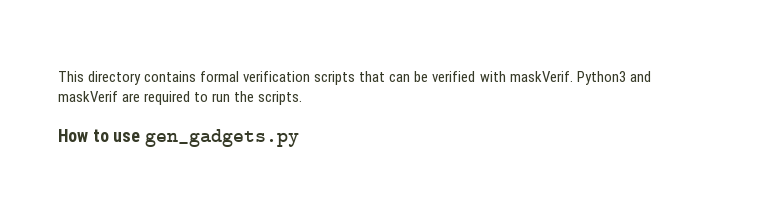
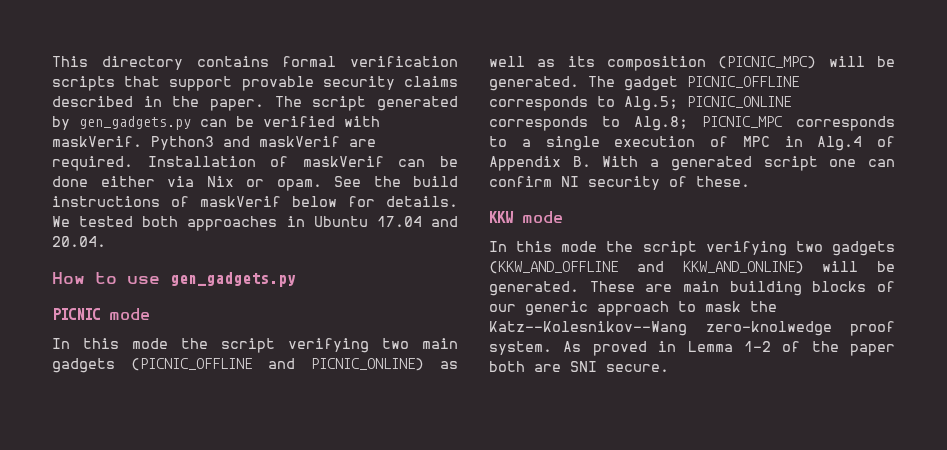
- This directory contains formal verification scripts that can be verified with maskVerif.
+ This directory contains formal verification scripts that support provable security claims described in the paper. The script generated by gen_gadgets.py can be verified with maskVerif.
- Python3 and maskVerif are required to run the scripts.
+ Python3 and maskVerif are required. Installation of maskVerif can be done either via Nix or opam. See the build instructions of maskVerif below for details. We tested both approaches in Ubuntu 17.04 and 20.04.
  How to use gen_gadgets.py
+ PICNIC mode
+ In this mode the script verifying two main gadgets (PICNIC_OFFLINE and PICNIC_ONLINE) as well as its composition (PICNIC_MPC) will be generated. The gadget PICNIC_OFFLINE corresponds to Alg.5; PICNIC_ONLINE corresponds to Alg.8; PICNIC_MPC corresponds to a single execution of MPC in Alg.4 of Appendix B. With a generated script one can confirm NI security of these.
+ KKW mode
+ In this mode the script verifying two gadgets (KKW_AND_OFFLINE and KKW_AND_ONLINE) will be generated. These are main building blocks of our generic approach to mask the Katz--Kolesnikov--Wang zero-knolwedge proof system. As proved in Lemma 1-2 of the paper both are SNI secure.

